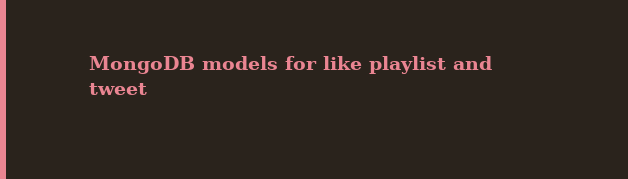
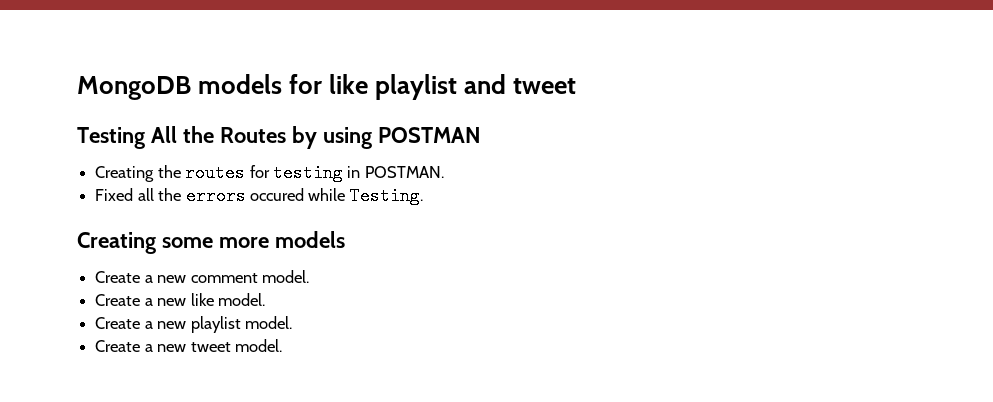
+ Testing All the Routes by using POSTMAN
+ Creating the routes for testing in POSTMAN.
+ Fixed all the errors occured while Testing.
+ Creating some more models
+ Create a new comment model.
+ Create a new like model.
+ Create a new playlist model.
+ Create a new tweet model.

